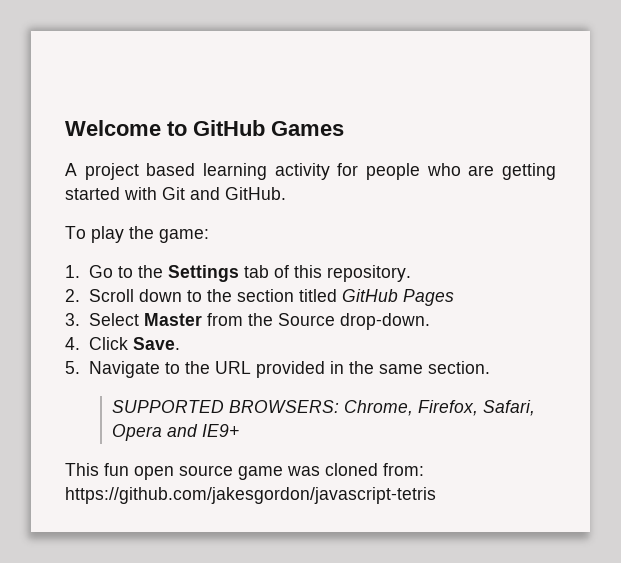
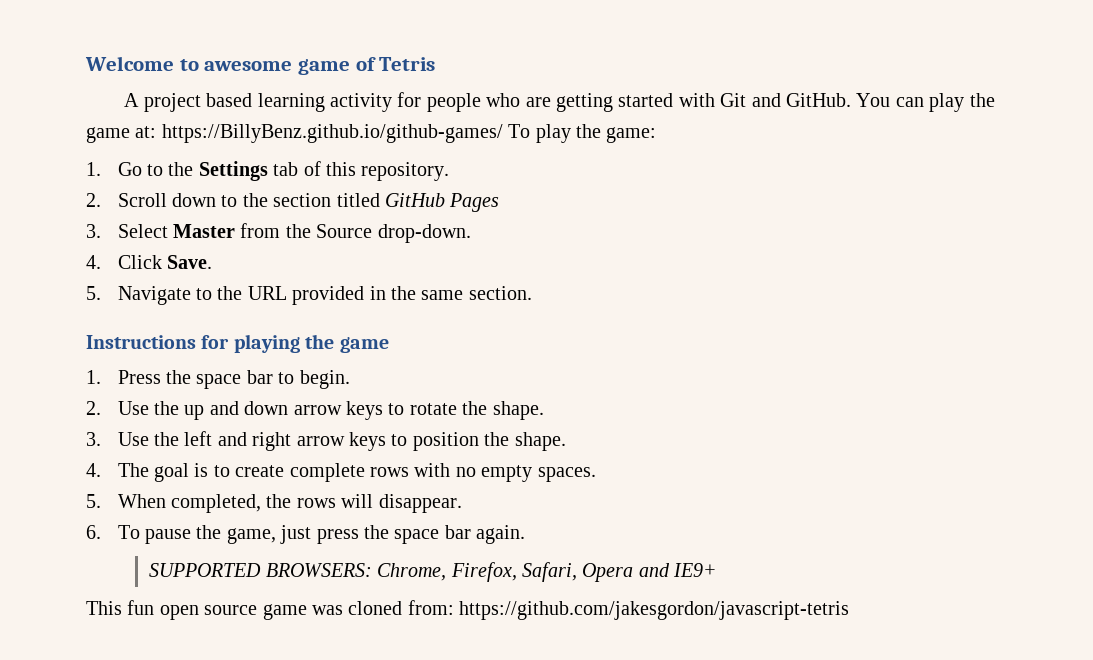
- Welcome to GitHub Games
+ Welcome to awesome game of Tetris
- A project based learning activity for people who are getting started with Git and GitHub.
- To play the game:
+ A project based learning activity for people who are getting started with Git and GitHub. You can play the game at: https://BillyBenz.github.io/github-games/ To play the game:
+ Instructions for playing the game
+ 1. Press the space bar to begin.
+ 2. Use the up and down arrow keys to rotate the shape.
+ 3. Use the left and right arrow keys to position the shape.
+ 4. The goal is to create complete rows with no empty spaces.
+ 5. When completed, the rows will disappear.
+ 6. To pause the game, just press the space bar again.

